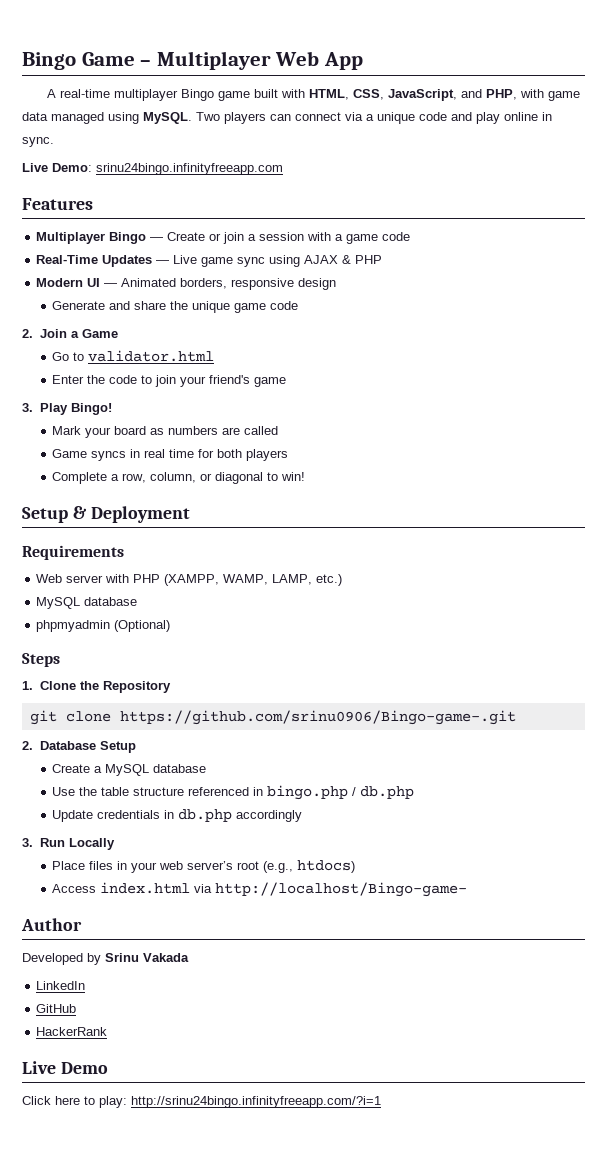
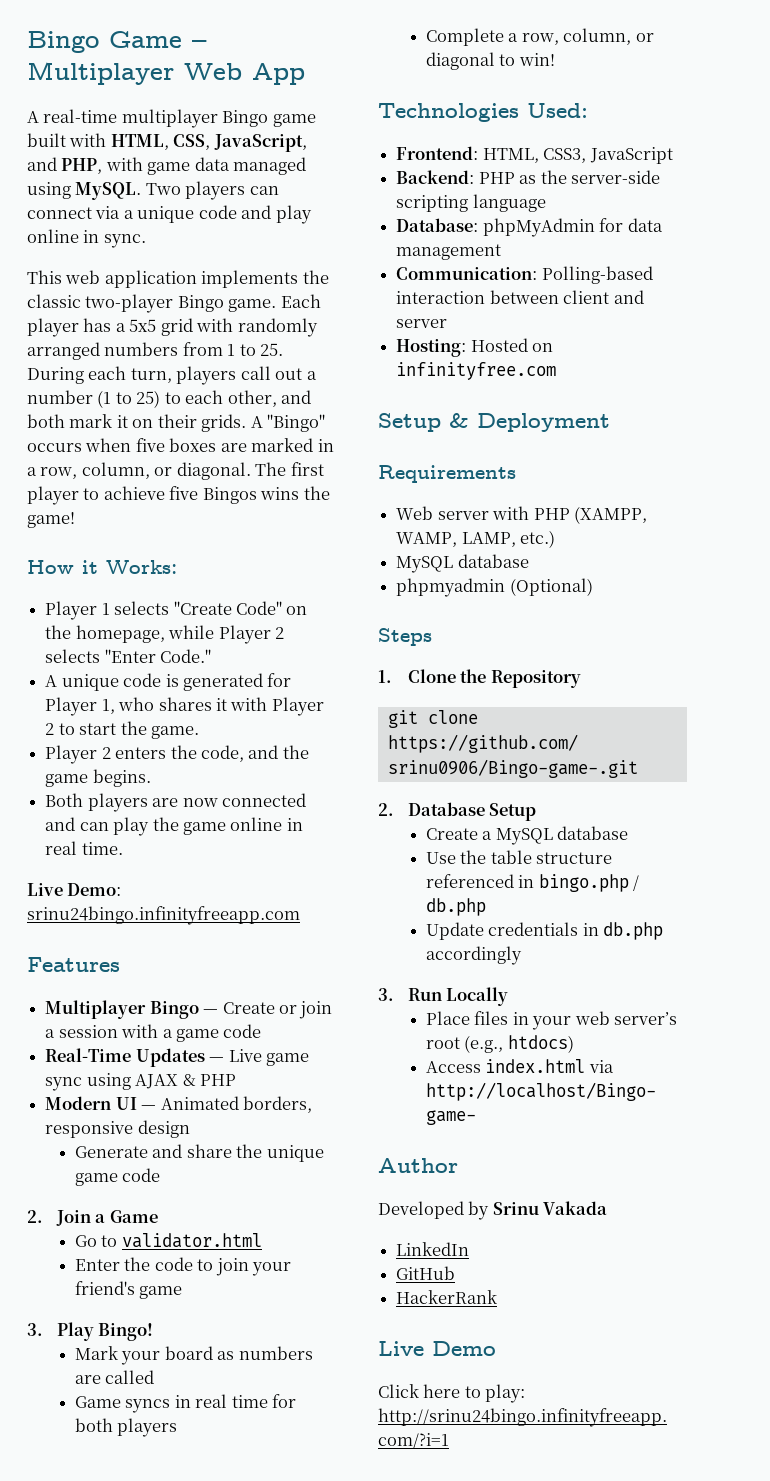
+ This web application implements the classic two-player Bingo game. Each player has a 5x5 grid with randomly arranged numbers from 1 to 25. During each turn, players call out a number (1 to 25) to each other, and both mark it on their grids. A "Bingo" occurs when five boxes are marked in a row, column, or diagonal. The first player to achieve five Bingos wins the game!
+ How it Works:
+ Player 1 selects "Create Code" on the homepage, while Player 2 selects "Enter Code."
+ A unique code is generated for Player 1, who shares it with Player 2 to start the game.
+ Player 2 enters the code, and the game begins.
+ Both players are now connected and can play the game online in real time.
+ Technologies Used:
+ Frontend: HTML, CSS3, JavaScript
+ Backend: PHP as the server-side scripting language
+ Database: phpMyAdmin for data management
+ Communication: Polling-based interaction between client and server
+ Hosting: Hosted on infinityfree.com

